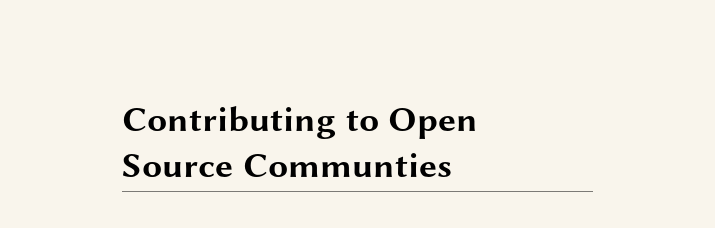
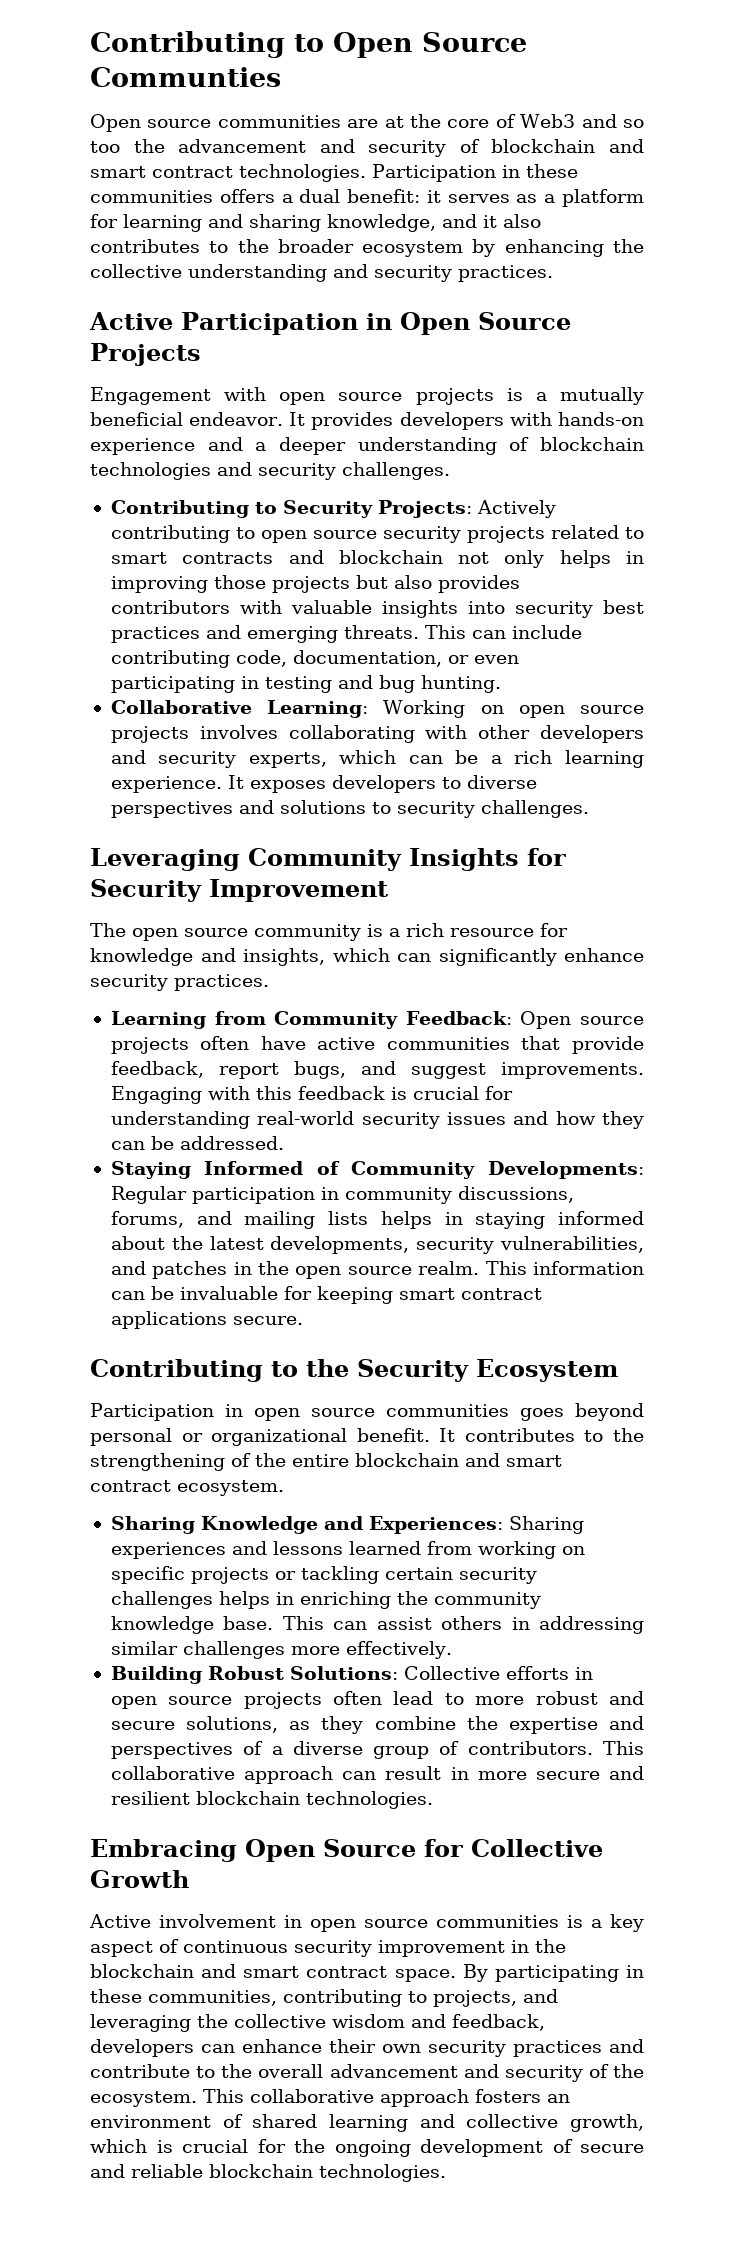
+ Open source communities are at the core of Web3 and so too the advancement and security of blockchain and smart contract technologies. Participation in these communities offers a dual benefit: it serves as a platform for learning and sharing knowledge, and it also contributes to the broader ecosystem by enhancing the collective understanding and security practices.
+ Active Participation in Open Source Projects
+ Engagement with open source projects is a mutually beneficial endeavor. It provides developers with hands-on experience and a deeper understanding of blockchain technologies and security challenges.
+ Contributing to Security Projects: Actively contributing to open source security projects related to smart contracts and blockchain not only helps in improving those projects but also provides contributors with valuable insights into security best practices and emerging threats. This can include contributing code, documentation, or even participating in testing and bug hunting.
+ Collaborative Learning: Working on open source projects involves collaborating with other developers and security experts, which can be a rich learning experience. It exposes developers to diverse perspectives and solutions to security challenges.
+ Leveraging Community Insights for Security Improvement
+ The open source community is a rich resource for knowledge and insights, which can significantly enhance security practices.
+ Learning from Community Feedback: Open source projects often have active communities that provide feedback, report bugs, and suggest improvements. Engaging with this feedback is crucial for understanding real-world security issues and how they can be addressed.
+ Staying Informed of Community Developments: Regular participation in community discussions, forums, and mailing lists helps in staying informed about the latest developments, security vulnerabilities, and patches in the open source realm. This information can be invaluable for keeping smart contract applications secure.
+ Contributing to the Security Ecosystem
+ Participation in open source communities goes beyond personal or organizational benefit. It contributes to the strengthening of the entire blockchain and smart contract ecosystem.
+ Sharing Knowledge and Experiences: Sharing experiences and lessons learned from working on specific projects or tackling certain security challenges helps in enriching the community knowledge base. This can assist others in addressing similar challenges more effectively.
+ Building Robust Solutions: Collective efforts in open source projects often lead to more robust and secure solutions, as they combine the expertise and perspectives of a diverse group of contributors. This collaborative approach can result in more secure and resilient blockchain technologies.
+ Embracing Open Source for Collective Growth
+ Active involvement in open source communities is a key aspect of continuous security improvement in the blockchain and smart contract space. By participating in these communities, contributing to projects, and leveraging the collective wisdom and feedback, developers can enhance their own security practices and contribute to the overall advancement and security of the ecosystem. This collaborative approach fosters an environment of shared learning and collective growth, which is crucial for the ongoing development of secure and reliable blockchain technologies.

